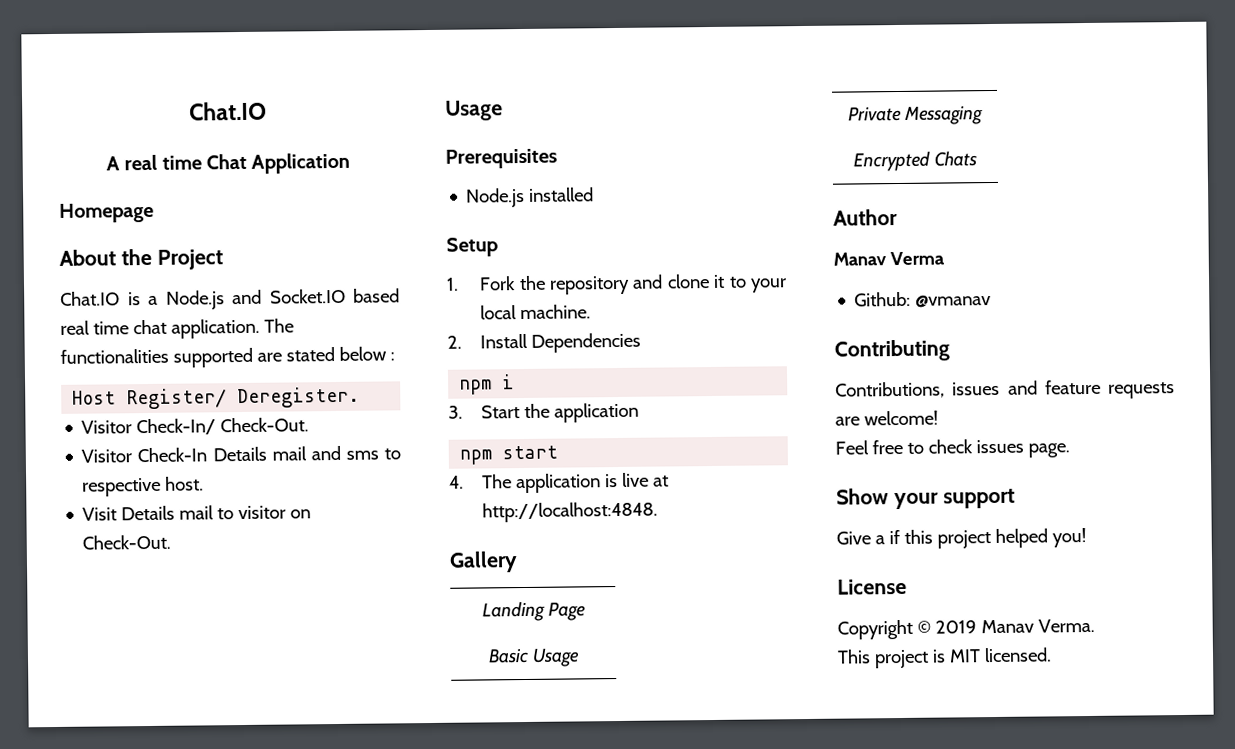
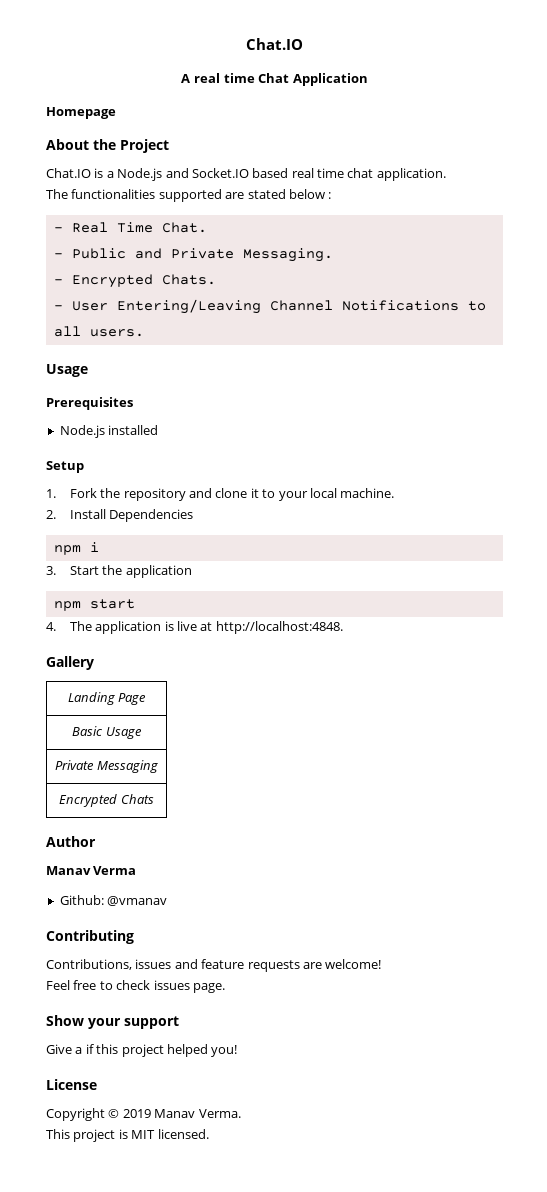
- Chat.IO is a Node.js and Socket.IO based real time chat application. The functionalities supported are stated below :
+ Chat.IO is a Node.js and Socket.IO based real time chat application.
+ The functionalities supported are stated below :
- Host Register/ Deregister.
- Visitor Check-In/ Check-Out.
- Visitor Check-In Details mail and sms to respective host.
- Visit Details mail to visitor on Check-Out.
+ - Real Time Chat.
+ - Public and Private Messaging.
+ - Encrypted Chats.
+ - User Entering/Leaving Channel Notifications to all users.

